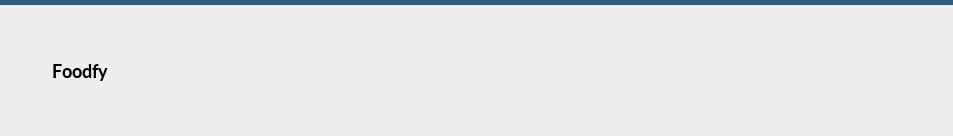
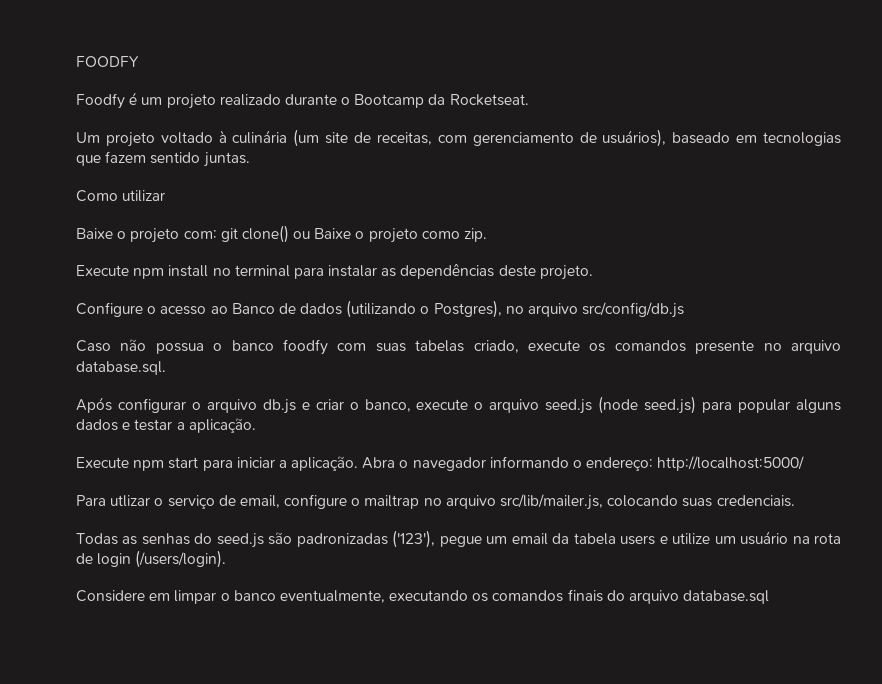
- Foodfy
+ FOODFY
+ Foodfy é um projeto realizado durante o Bootcamp da Rocketseat.
+ Um projeto voltado à culinária (um site de receitas, com gerenciamento de usuários), baseado em tecnologias que fazem sentido juntas.
+ Como utilizar
+ Baixe o projeto com: git clone() ou Baixe o projeto como zip.
+ Execute npm install no terminal para instalar as dependências deste projeto.
+ Configure o acesso ao Banco de dados (utilizando o Postgres), no arquivo src/config/db.js
+ Caso não possua o banco foodfy com suas tabelas criado, execute os comandos presente no arquivo database.sql.
+ Após configurar o arquivo db.js e criar o banco, execute o arquivo seed.js (node seed.js) para popular alguns dados e testar a aplicação.
+ Execute npm start para iniciar a aplicação. Abra o navegador informando o endereço: http://localhost:5000/
+ Para utlizar o serviço de email, configure o mailtrap no arquivo src/lib/mailer.js, colocando suas credenciais.
+ Todas as senhas do seed.js são padronizadas ('123'), pegue um email da tabela users e utilize um usuário na rota de login (/users/login).
+ Considere em limpar o banco eventualmente, executando os comandos finais do arquivo database.sql

